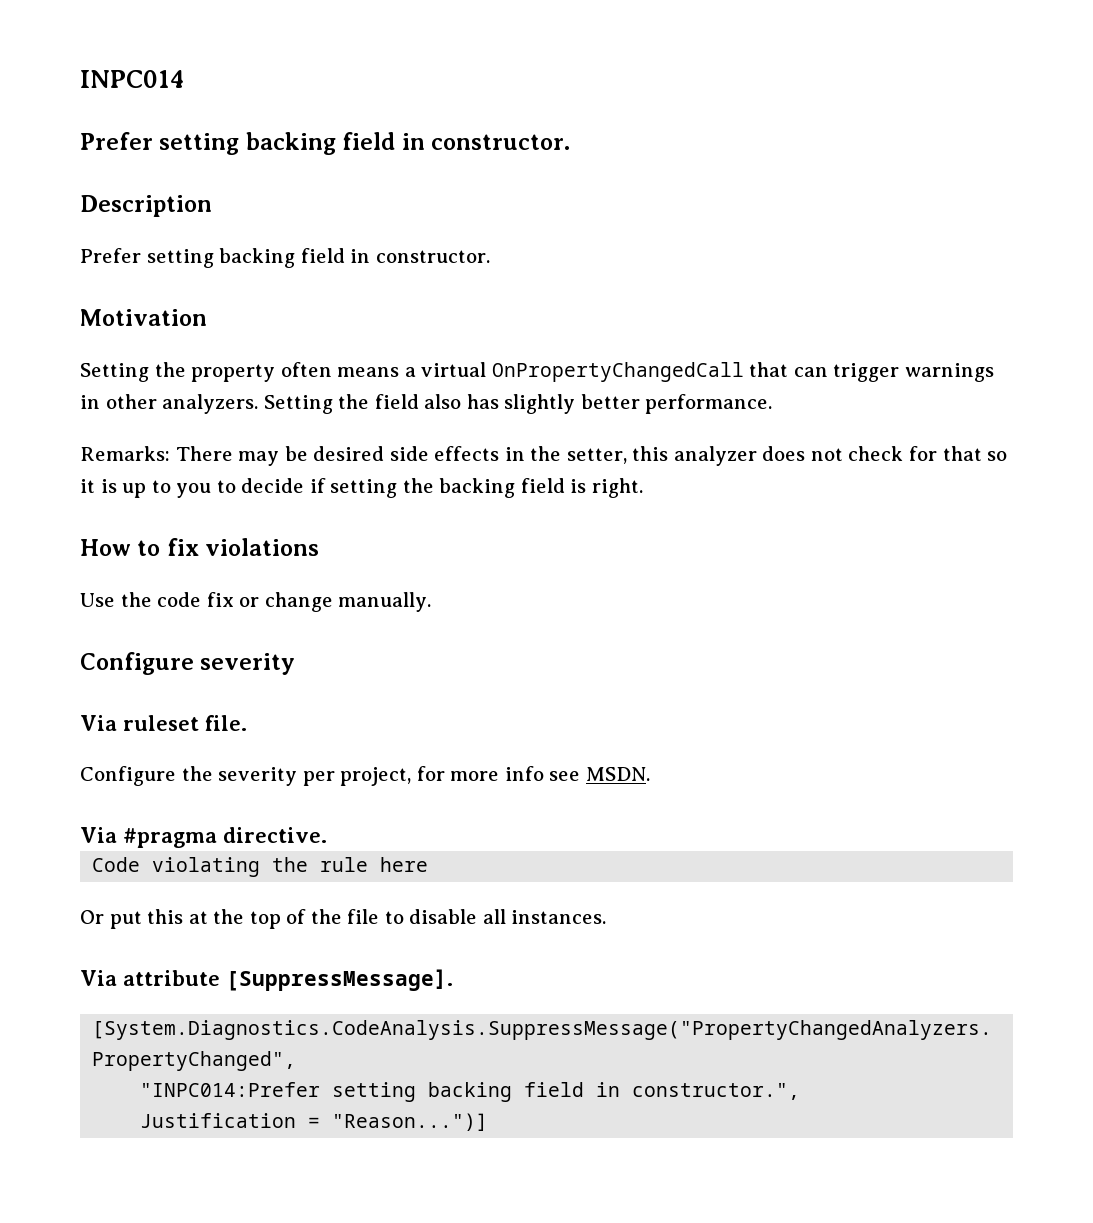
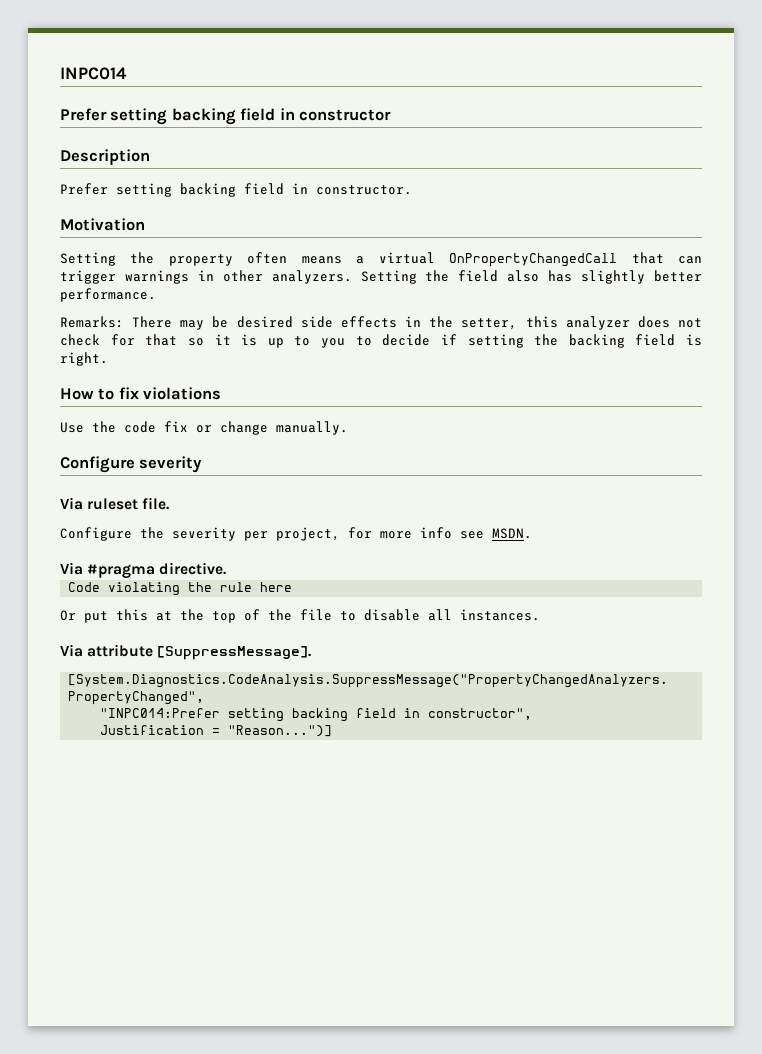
  INPC014
- Prefer setting backing field in constructor.
+ Prefer setting backing field in constructor
- "INPC014:Prefer setting backing field in constructor.",
+ "INPC014:Prefer setting backing field in constructor",

